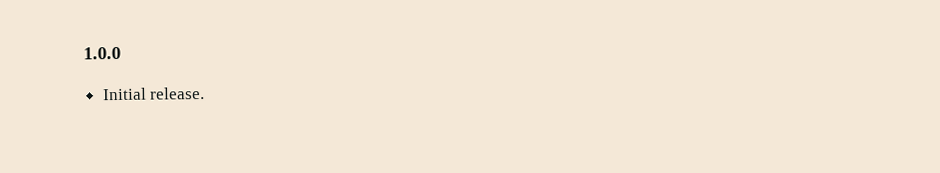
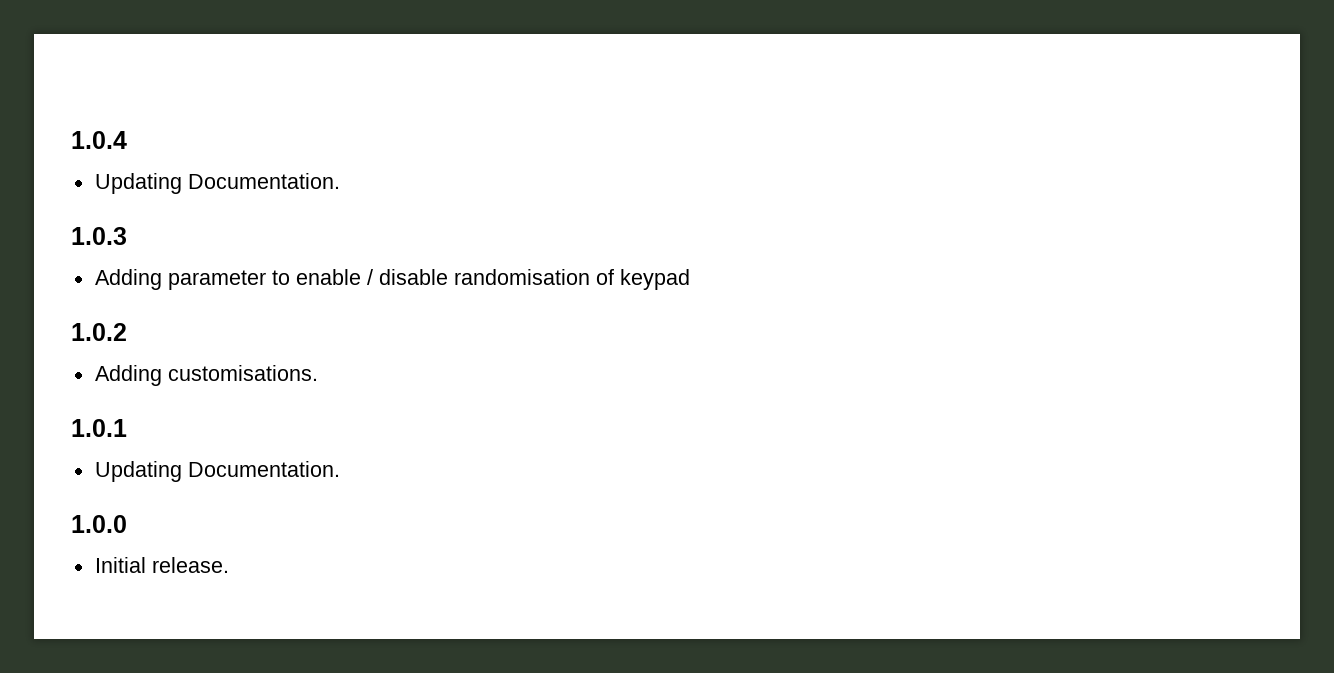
+ 1.0.4
+ Updating Documentation.
+ 1.0.3
+ Adding parameter to enable / disable randomisation of keypad
+ 1.0.2
+ Adding customisations.
+ 1.0.1
+ Updating Documentation.

